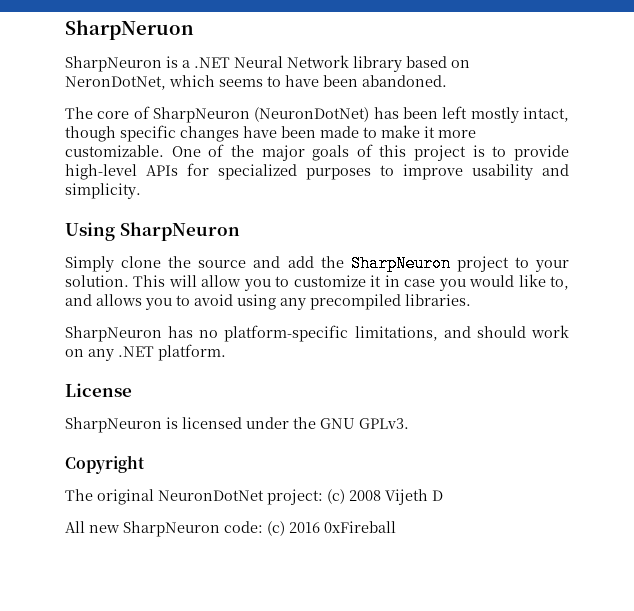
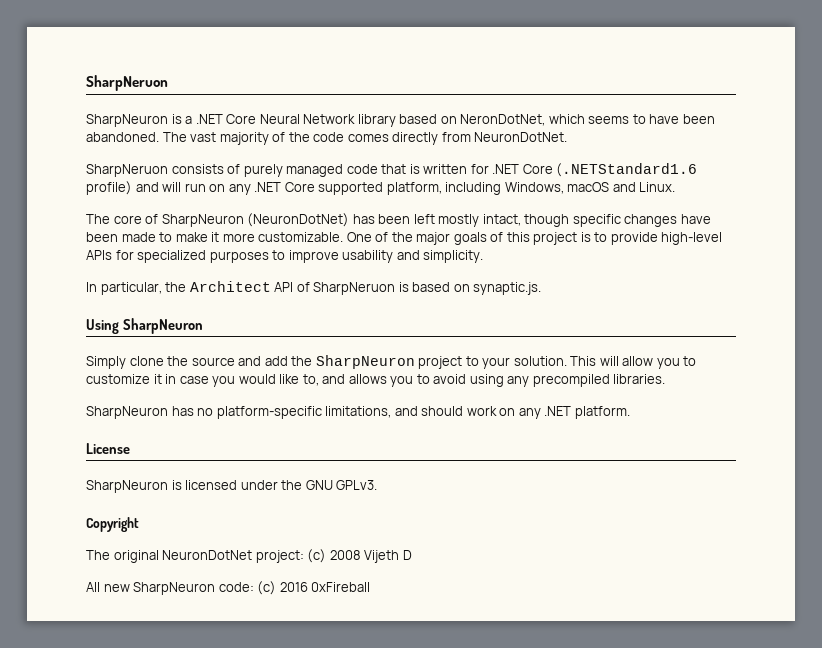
- SharpNeuron is a .NET Neural Network library based on NeronDotNet, which seems to have been abandoned.
+ SharpNeuron is a .NET Core Neural Network library based on NeronDotNet, which seems to have been abandoned. The vast majority of the code comes directly from NeuronDotNet.
+ SharpNeruon consists of purely managed code that is written for .NET Core (.NETStandard1.6 profile) and will run on any .NET Core supported platform, including Windows, macOS and Linux.
+ In particular, the Architect API of SharpNeruon is based on synaptic.js.

